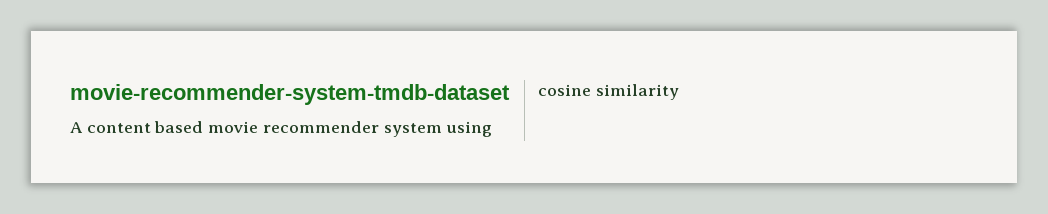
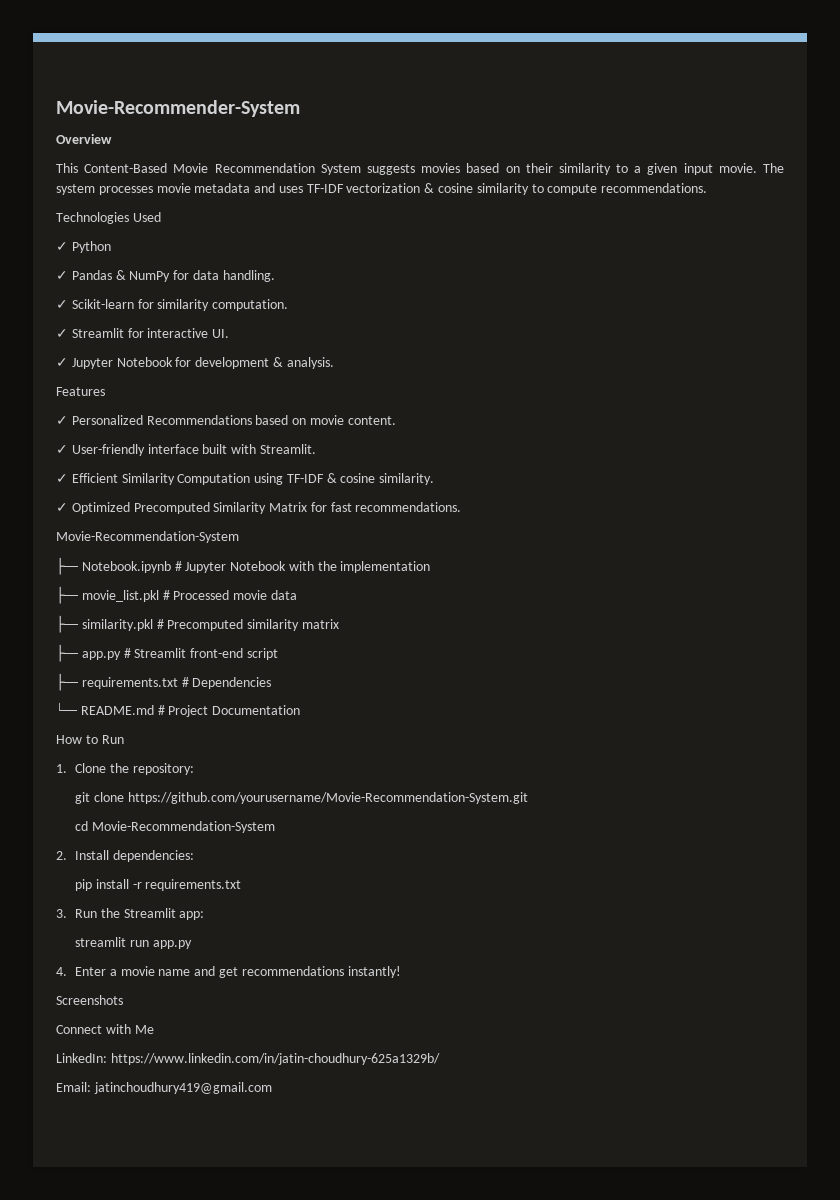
- movie-recommender-system-tmdb-dataset
- A content based movie recommender system using cosine similarity
+ Movie-Recommender-System
+ Overview
+ This Content-Based Movie Recommendation System suggests movies based on their similarity to a given input movie. The system processes movie metadata and uses TF-IDF vectorization & cosine similarity to compute recommendations.
+ Technologies Used
+ ✓ Python
+ ✓ Pandas & NumPy for data handling.
+ ✓ Scikit-learn for similarity computation.
+ ✓ Streamlit for interactive UI.
+ ✓ Jupyter Notebook for development & analysis.
+ Features
+ ✓ Personalized Recommendations based on movie content.
+ ✓ User-friendly interface built with Streamlit.
+ ✓ Efficient Similarity Computation using TF-IDF & cosine similarity.
+ ✓ Optimized Precomputed Similarity Matrix for fast recommendations.
+ Movie-Recommendation-System
+ ├── Notebook.ipynb # Jupyter Notebook with the implementation
+ ├── movie_list.pkl # Processed movie data
+ ├── similarity.pkl # Precomputed similarity matrix
+ ├── app.py # Streamlit front-end script
+ ├── requirements.txt # Dependencies
+ └── README.md # Project Documentation
+ How to Run
+ 1. Clone the repository:
+ git clone https://github.com/yourusername/Movie-Recommendation-System.git
+ cd Movie-Recommendation-System
+ 2. Install dependencies:
+ pip install -r requirements.txt
+ 3. Run the Streamlit app:
+ streamlit run app.py
+ 4. Enter a movie name and get recommendations instantly!
+ Screenshots
+ Connect with Me
+ LinkedIn: https://www.linkedin.com/in/jatin-choudhury-625a1329b/
+ Email: jatinchoudhury419@gmail.com

